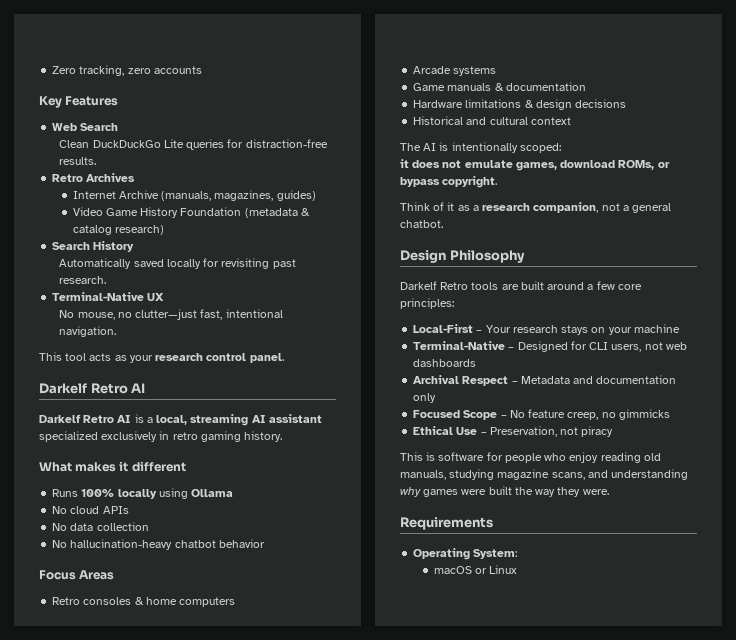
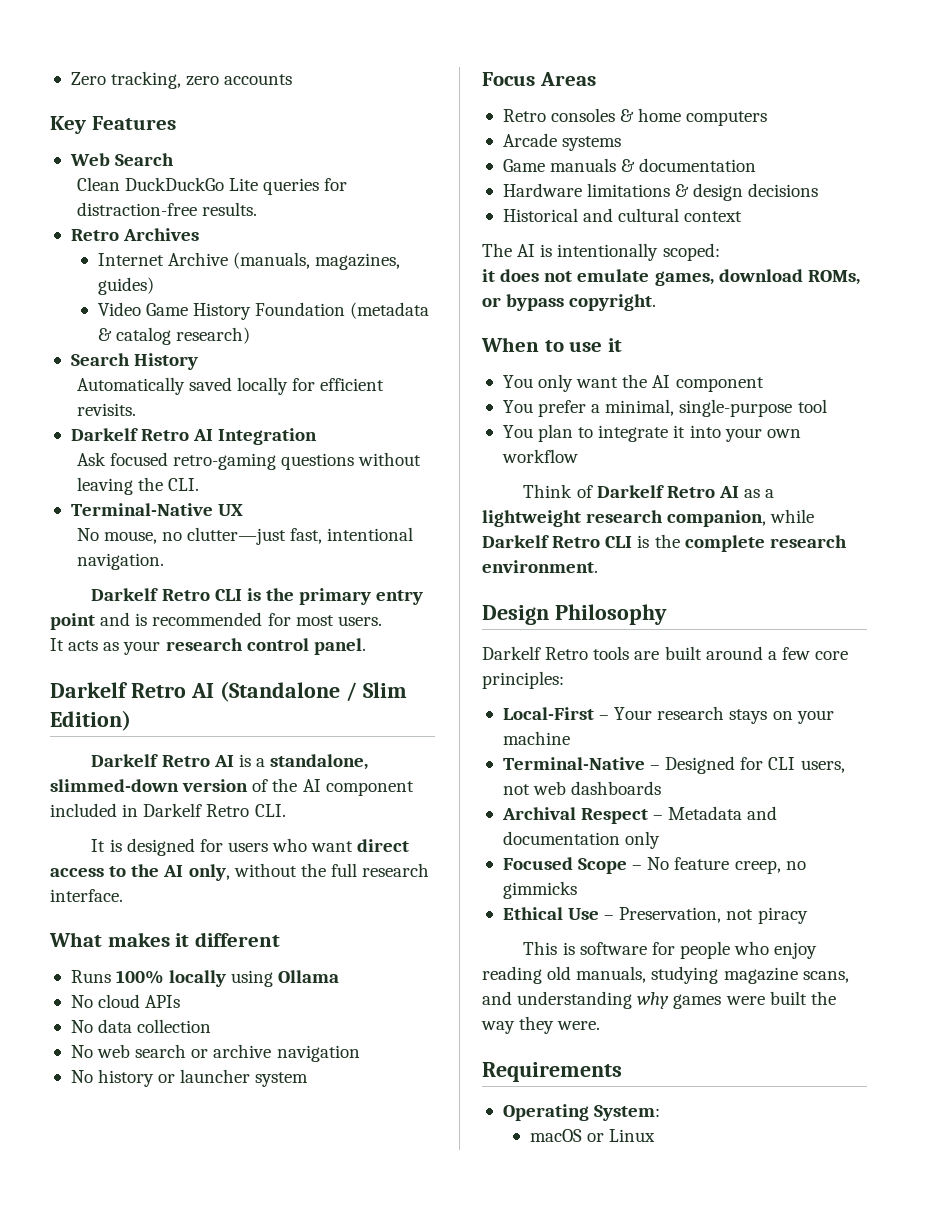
- Automatically saved locally for revisiting past research.
+ Automatically saved locally for efficient revisits.
+ Darkelf Retro AI Integration
+ Ask focused retro-gaming questions without leaving the CLI.
- This tool acts as your research control panel.
- Darkelf Retro AI
+ Darkelf Retro CLI is the primary entry point and is recommended for most users.
+ It acts as your research control panel.
+ Darkelf Retro AI (Standalone / Slim Edition)
- Darkelf Retro AI is a local, streaming AI assistant specialized exclusively in retro gaming history.
+ Darkelf Retro AI is a standalone, slimmed-down version of the AI component included in Darkelf Retro CLI.
+ It is designed for users who want direct access to the AI only, without the full research interface.
- No hallucination-heavy chatbot behavior
+ No web search or archive navigation
+ No history or launcher system
+ When to use it
+ You only want the AI component
+ You prefer a minimal, single-purpose tool
+ You plan to integrate it into your own workflow
- Think of it as a research companion, not a general chatbot.
+ Think of Darkelf Retro AI as a lightweight research companion, while Darkelf Retro CLI is the complete research environment.

